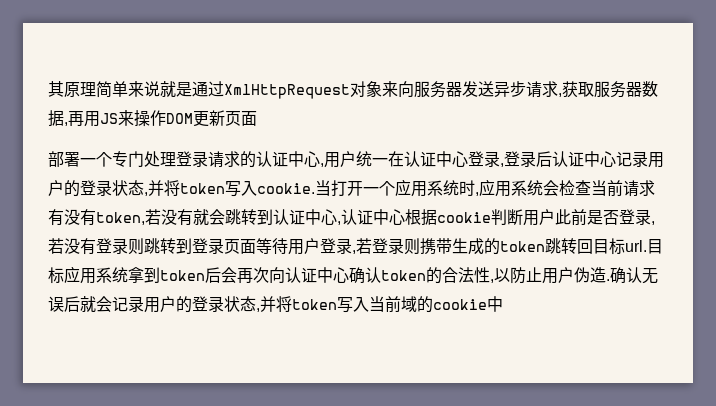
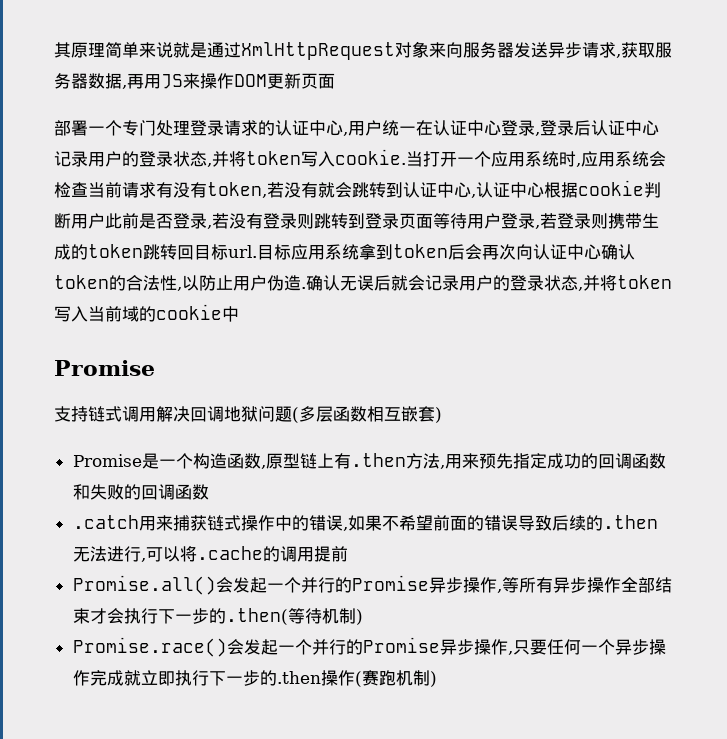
  确认无误后就会记录用户的登录状态,并将token写入当前域的cookie中
+ Promise
+ 支持链式调用解决回调地狱问题(多层函数相互嵌套)
+ Promise是一个构造函数,原型链上有.then方法,用来预先指定成功的回调函数和失败的回调函数
+ .catch用来捕获链式操作中的错误,如果不希望前面的错误导致后续的.then无法进行,可以将.cache的调用提前
+ Promise.all()会发起一个并行的Promise异步操作,等所有异步操作全部结束才会执行下一步的.then(等待机制)
+ Promise.race()会发起一个并行的Promise异步操作,只要任何一个异步操作完成就立即执行下一步的.then操作(赛跑机制)

